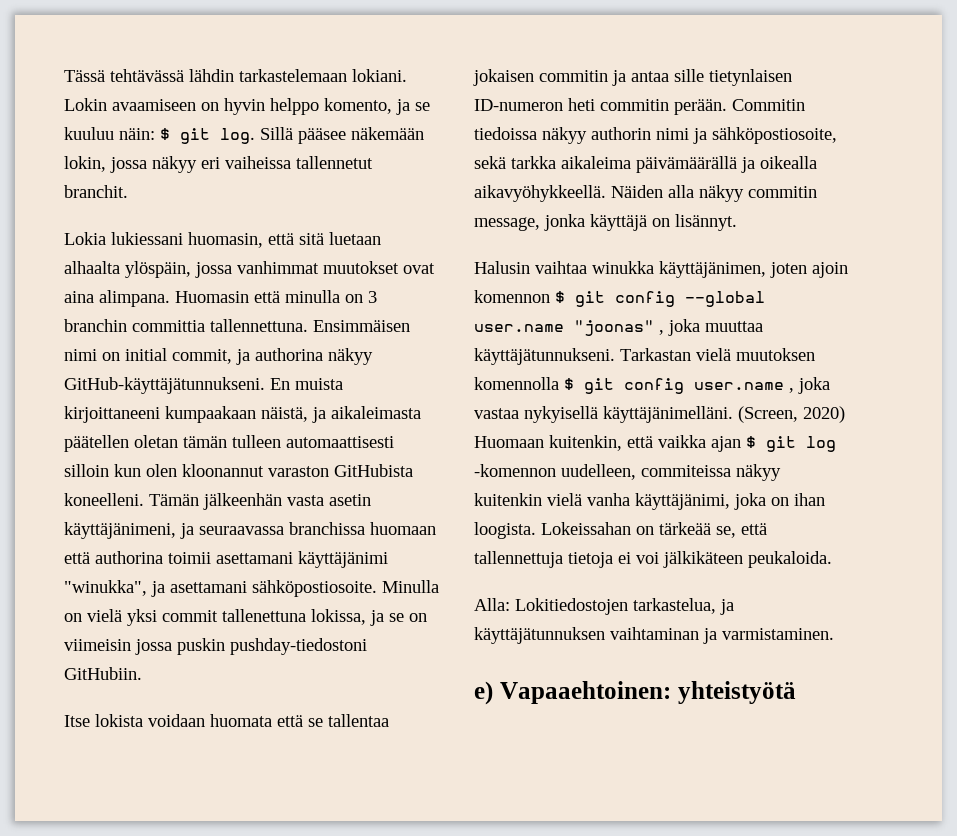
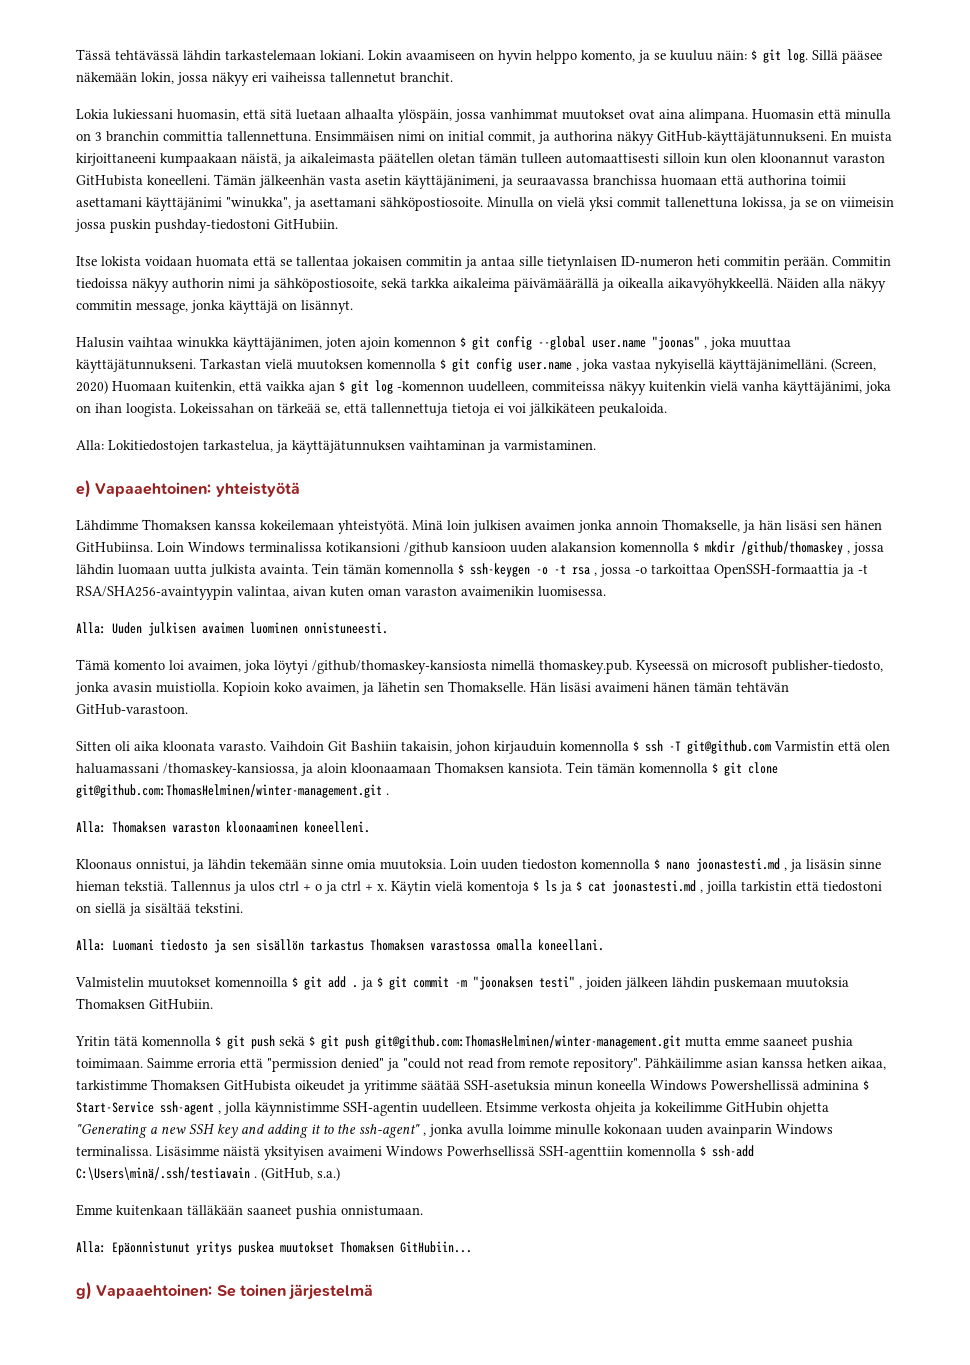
+ Lähdimme Thomaksen kanssa kokeilemaan yhteistyötä. Minä loin julkisen avaimen jonka annoin Thomakselle, ja hän lisäsi sen hänen GitHubiinsa. Loin Windows terminalissa kotikansioni /github kansioon uuden alakansion komennolla $ mkdir /github/thomaskey , jossa lähdin luomaan uutta julkista avainta. Tein tämän komennolla $ ssh-keygen -o -t rsa , jossa -o tarkoittaa OpenSSH-formaattia ja -t RSA/SHA256-avaintyypin valintaa, aivan kuten oman varaston avaimenikin luomisessa.
+ Alla: Uuden julkisen avaimen luominen onnistuneesti.
+ Tämä komento loi avaimen, joka löytyi /github/thomaskey-kansiosta nimellä thomaskey.pub. Kyseessä on microsoft publisher-tiedosto, jonka avasin muistiolla. Kopioin koko avaimen, ja lähetin sen Thomakselle. Hän lisäsi avaimeni hänen tämän tehtävän GitHub-varastoon.
+ Sitten oli aika kloonata varasto. Vaihdoin Git Bashiin takaisin, johon kirjauduin komennolla $ ssh -T git@github.com Varmistin että olen haluamassani /thomaskey-kansiossa, ja aloin kloonaamaan Thomaksen kansiota. Tein tämän komennolla $ git clone git@github.com:ThomasHelminen/winter-management.git .
+ Alla: Thomaksen varaston kloonaaminen koneelleni.
+ Kloonaus onnistui, ja lähdin tekemään sinne omia muutoksia. Loin uuden tiedoston komennolla $ nano joonastesti.md , ja lisäsin sinne hieman tekstiä. Tallennus ja ulos ctrl + o ja ctrl + x. Käytin vielä komentoja $ ls ja $ cat joonastesti.md , joilla tarkistin että tiedostoni on siellä ja sisältää tekstini.
+ Alla: Luomani tiedosto ja sen sisällön tarkastus Thomaksen varastossa omalla koneellani.
+ Valmistelin muutokset komennoilla $ git add . ja $ git commit -m "joonaksen testi" , joiden jälkeen lähdin puskemaan muutoksia Thomaksen GitHubiin.
+ Yritin tätä komennolla $ git push sekä $ git push git@github.com:ThomasHelminen/winter-management.git mutta emme saaneet pushia toimimaan. Saimme erroria että "permission denied" ja "could not read from remote repository". Pähkäilimme asian kanssa hetken aikaa, tarkistimme Thomaksen GitHubista oikeudet ja yritimme säätää SSH-asetuksia minun koneella Windows Powershellissä adminina $ Start-Service ssh-agent , jolla käynnistimme SSH-agentin uudelleen. Etsimme verkosta ohjeita ja kokeilimme GitHubin ohjetta "Generating a new SSH key and adding it to the ssh-agent" , jonka avulla loimme minulle kokonaan uuden avainparin Windows terminalissa. Lisäsimme näistä yksityisen avaimeni Windows Powerhsellissä SSH-agenttiin komennolla $ ssh-add C:\Users\minä/.ssh/testiavain . (GitHub, s.a.)
+ Emme kuitenkaan tälläkään saaneet pushia onnistumaan.
+ Alla: Epäonnistunut yritys puskea muutokset Thomaksen GitHubiin...
+ g) Vapaaehtoinen: Se toinen järjestelmä

